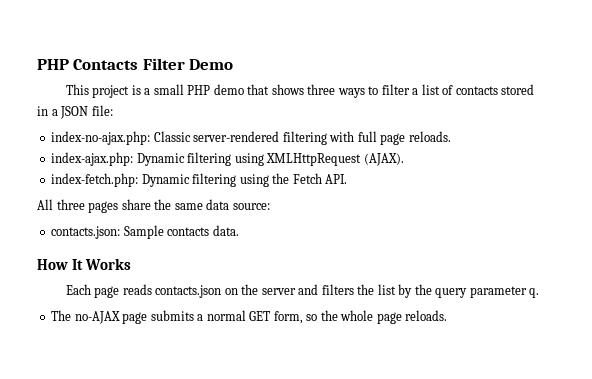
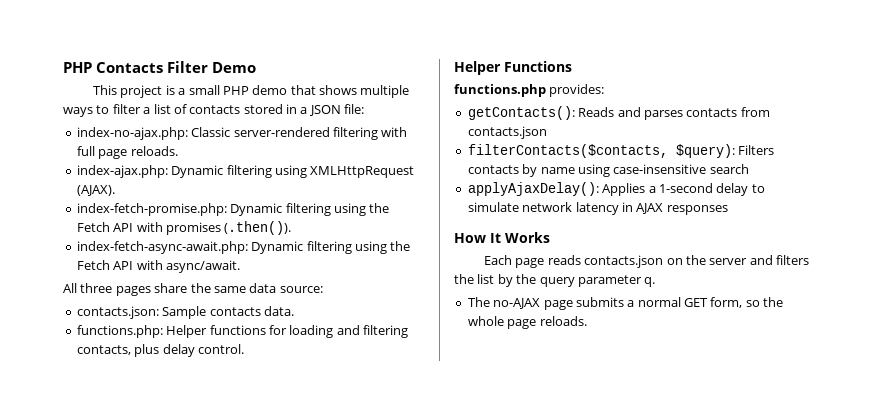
- This project is a small PHP demo that shows three ways to filter a list of contacts stored in a JSON file:
+ This project is a small PHP demo that shows multiple ways to filter a list of contacts stored in a JSON file:
- index-fetch.php: Dynamic filtering using the Fetch API.
+ index-fetch-promise.php: Dynamic filtering using the Fetch API with promises (.then()).
+ index-fetch-async-await.php: Dynamic filtering using the Fetch API with async/await.
+ functions.php: Helper functions for loading and filtering contacts, plus delay control.
+ Helper Functions
+ functions.php provides:
+ getContacts(): Reads and parses contacts from contacts.json
+ filterContacts($contacts, $query): Filters contacts by name using case-insensitive search
+ applyAjaxDelay(): Applies a 1-second delay to simulate network latency in AJAX responses

